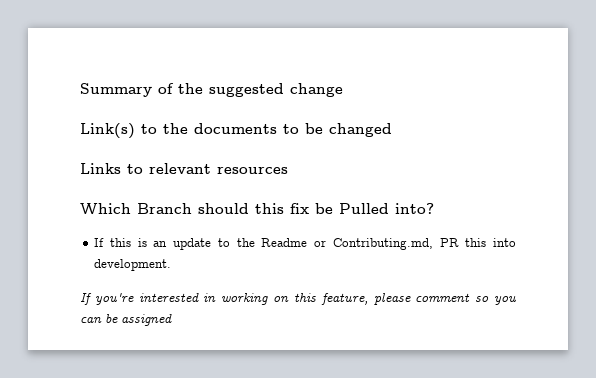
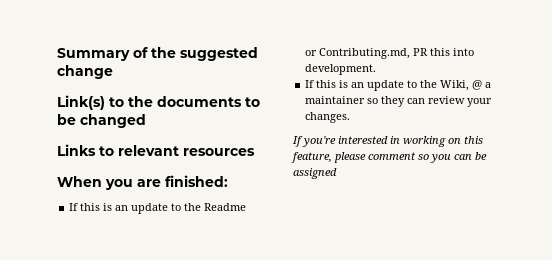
- Which Branch should this fix be Pulled into?
+ When you are finished:
+ If this is an update to the Wiki, @ a maintainer so they can review your changes.

